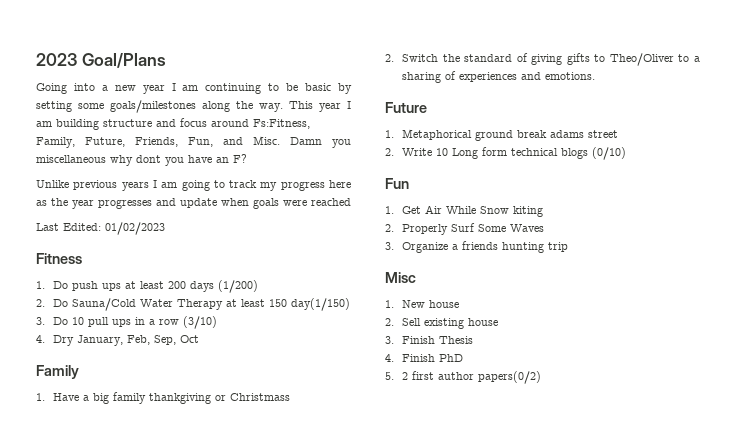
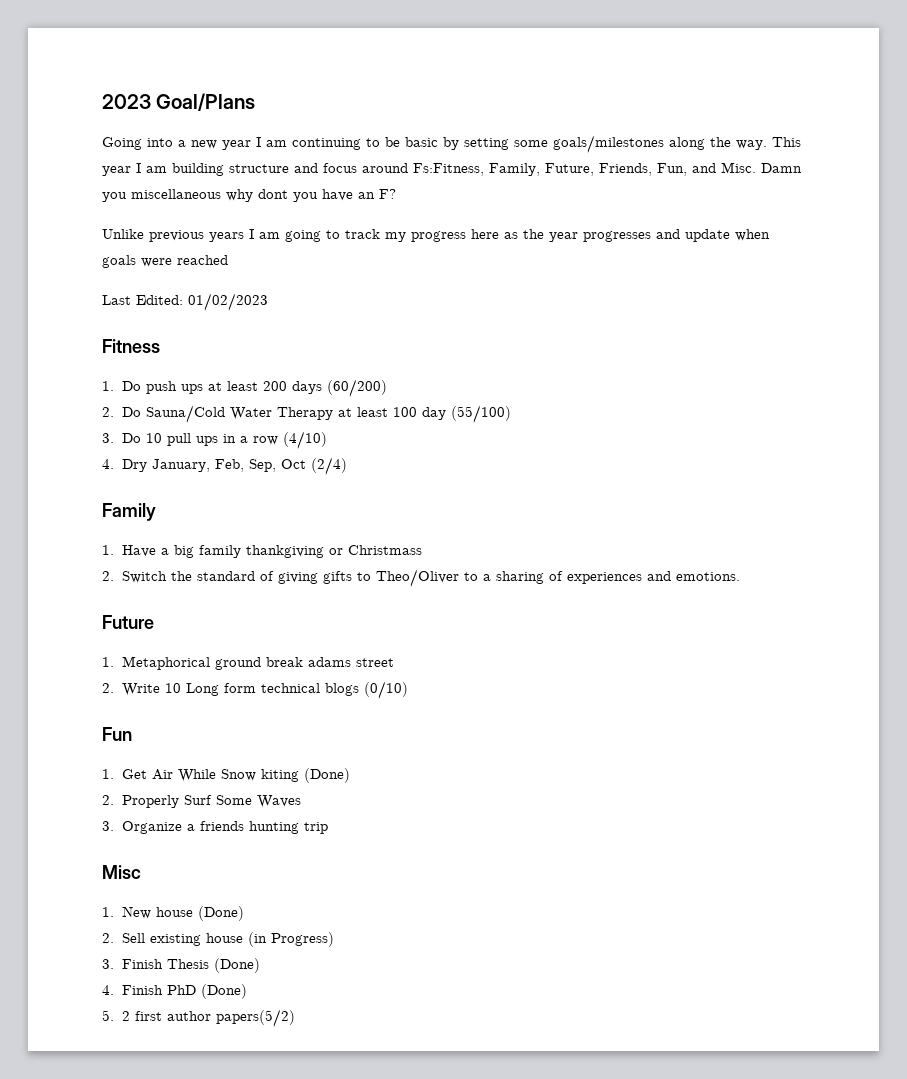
- 1. Do push ups at least 200 days (1/200)
+ 1. Do push ups at least 200 days (60/200)
- 2. Do Sauna/Cold Water Therapy at least 150 day(1/150)
+ 2. Do Sauna/Cold Water Therapy at least 100 day (55/100)
- 3. Do 10 pull ups in a row (3/10)
+ 3. Do 10 pull ups in a row (4/10)
- 4. Dry January, Feb, Sep, Oct
+ 4. Dry January, Feb, Sep, Oct (2/4)
- 1. Get Air While Snow kiting
+ 1. Get Air While Snow kiting (Done)
- 1. New house
+ 1. New house (Done)
- 2. Sell existing house
+ 2. Sell existing house (in Progress)
- 3. Finish Thesis
+ 3. Finish Thesis (Done)
- 4. Finish PhD
+ 4. Finish PhD (Done)
- 5. 2 first author papers(0/2)
+ 5. 2 first author papers(5/2)

